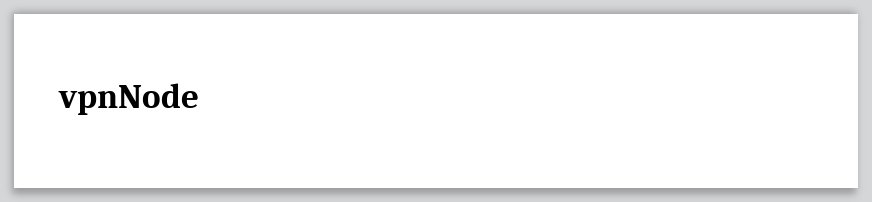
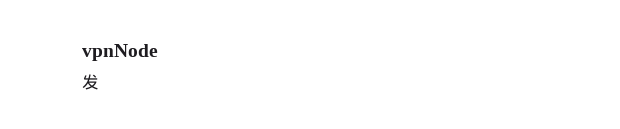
+ 发

